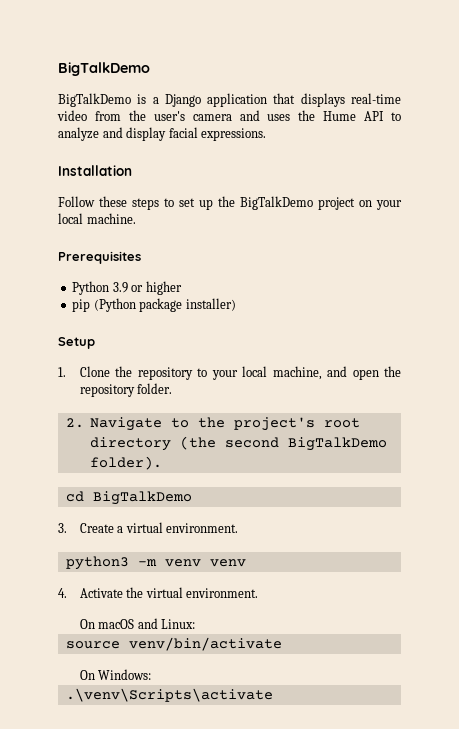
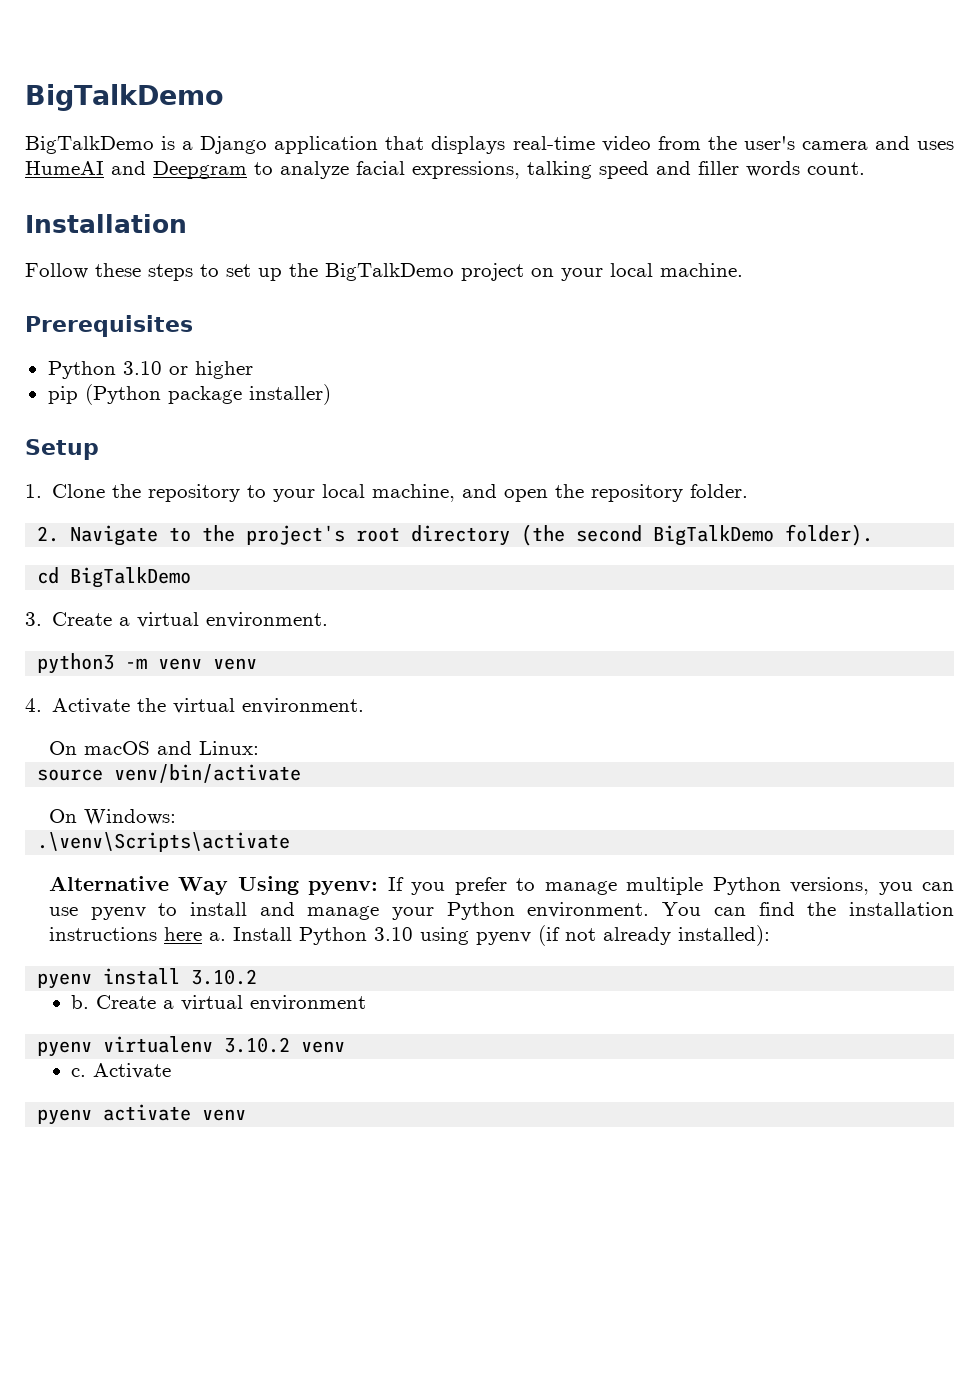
- BigTalkDemo is a Django application that displays real-time video from the user's camera and uses the Hume API to analyze and display facial expressions.
+ BigTalkDemo is a Django application that displays real-time video from the user's camera and uses HumeAI and Deepgram to analyze facial expressions, talking speed and filler words count.
- Python 3.9 or higher
+ Python 3.10 or higher
+ Alternative Way Using pyenv: If you prefer to manage multiple Python versions, you can use pyenv to install and manage your Python environment. You can find the installation instructions here a. Install Python 3.10 using pyenv (if not already installed):
+ pyenv install 3.10.2
+ b. Create a virtual environment
+ pyenv virtualenv 3.10.2 venv
+ c. Activate
+ pyenv activate venv

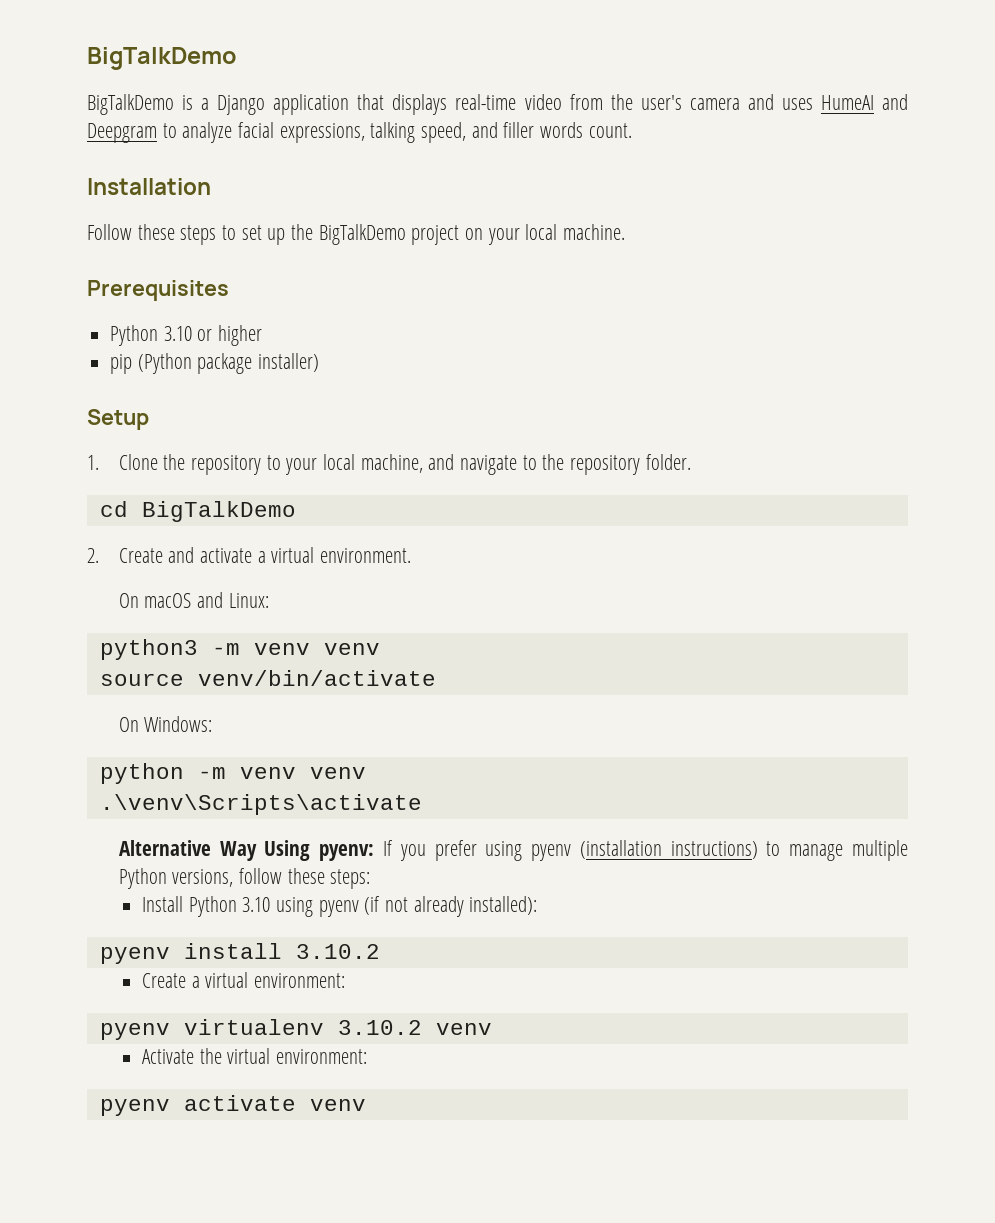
- BigTalkDemo is a Django application that displays real-time video from the user's camera and uses HumeAI and Deepgram to analyze facial expressions, talking speed and filler words count.
+ BigTalkDemo is a Django application that displays real-time video from the user's camera and uses HumeAI and Deepgram to analyze facial expressions, talking speed, and filler words count.
- 1. Clone the repository to your local machine, and open the repository folder.
+ 1. Clone the repository to your local machine, and navigate to the repository folder.
- 2. Navigate to the project's root directory (the second BigTalkDemo folder).
  cd BigTalkDemo
- 3. Create a virtual environment.
- python3 -m venv venv
- 4. Activate the virtual environment.
+ 2. Create and activate a virtual environment.
+ python3 -m venv venv
+ python -m venv venv
- Alternative Way Using pyenv: If you prefer to manage multiple Python versions, you can use pyenv to install and manage your Python environment. You can find the installation instructions here a. Install Python 3.10 using pyenv (if not already installed):
+ Alternative Way Using pyenv: If you prefer using pyenv (installation instructions) to manage multiple Python versions, follow these steps:
+ Install Python 3.10 using pyenv (if not already installed):
- b. Create a virtual environment
+ Create a virtual environment:
- c. Activate
+ Activate the virtual environment:

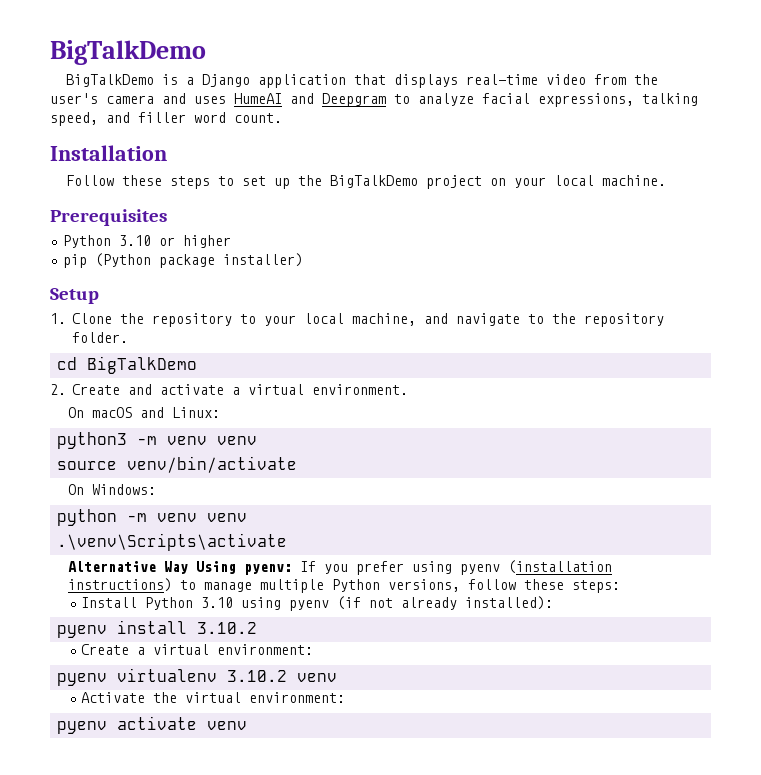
- BigTalkDemo is a Django application that displays real-time video from the user's camera and uses HumeAI and Deepgram to analyze facial expressions, talking speed, and filler words count.
+ BigTalkDemo is a Django application that displays real-time video from the user's camera and uses HumeAI and Deepgram to analyze facial expressions, talking speed, and filler word count.

